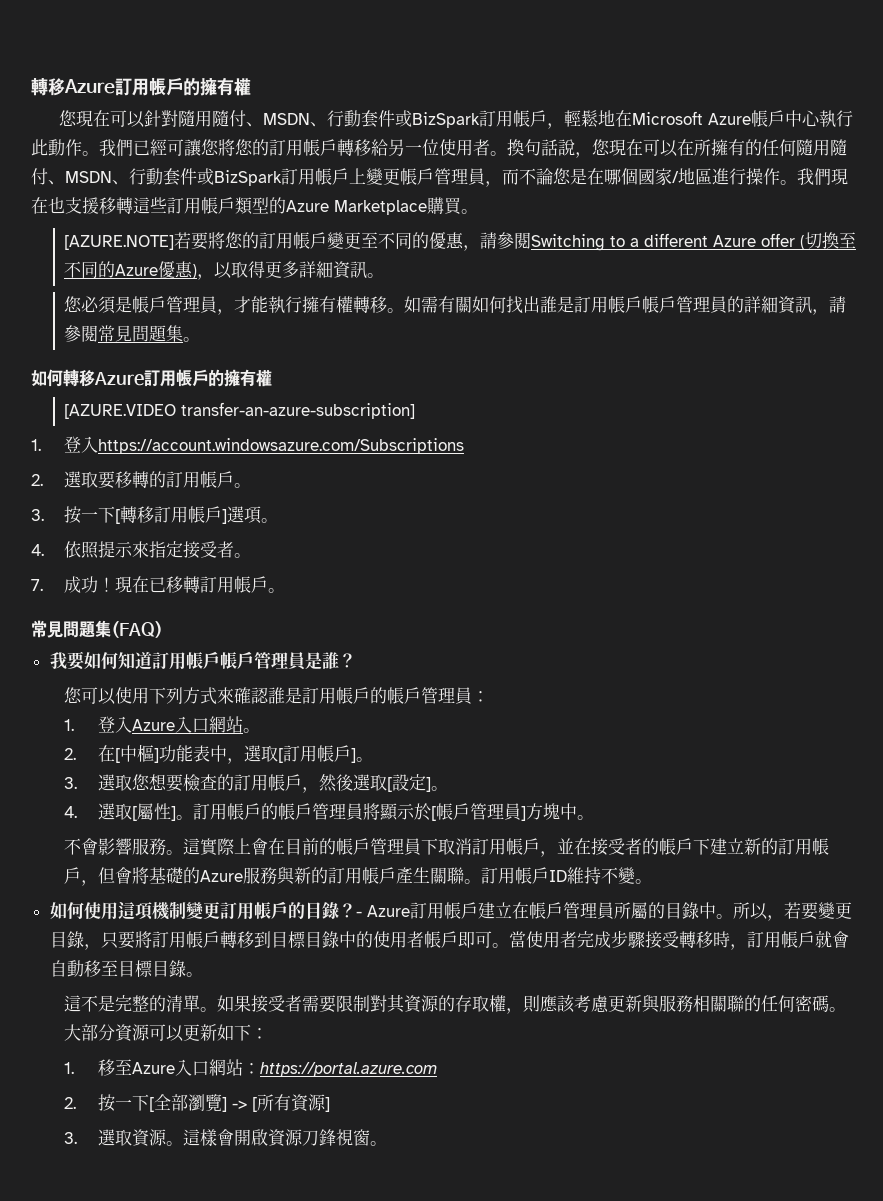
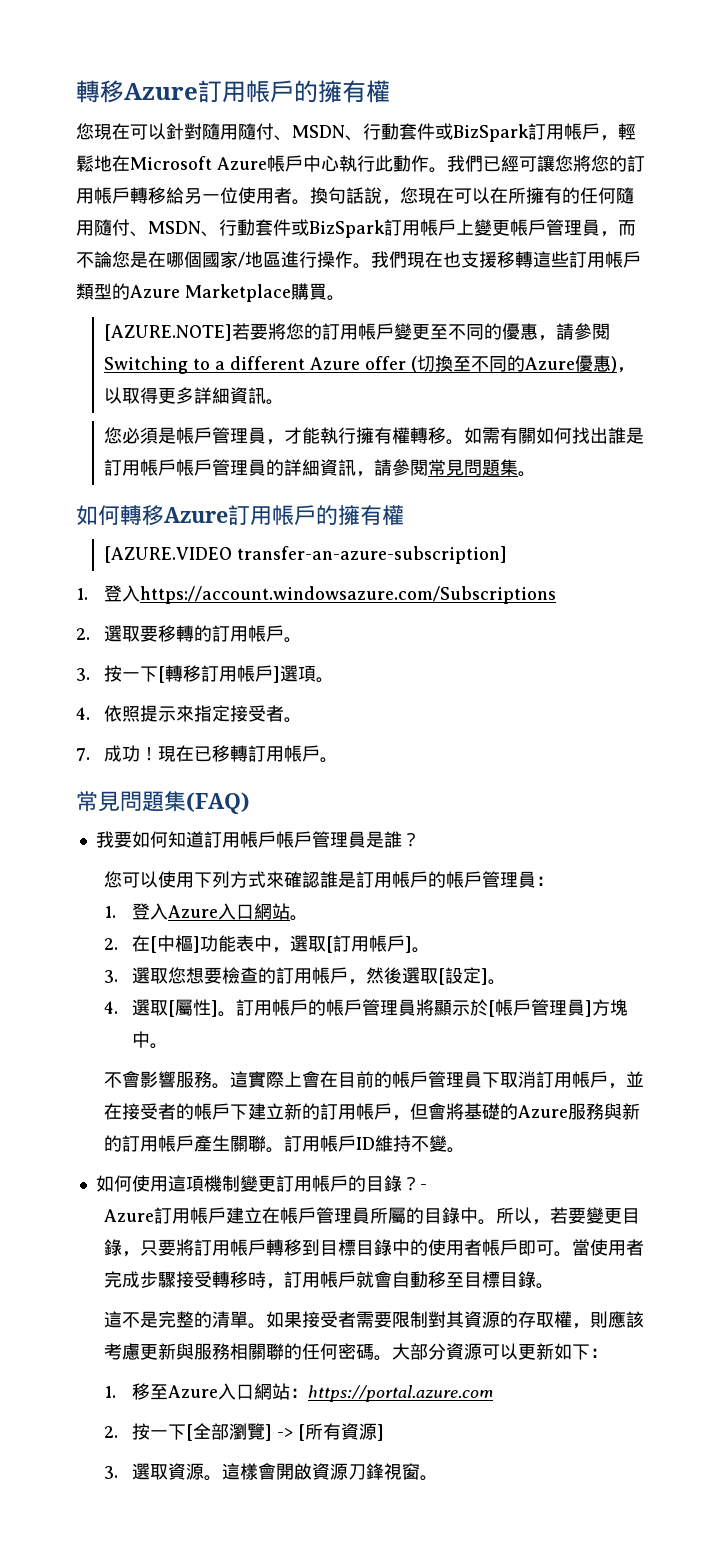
- - Azure訂用帳戶建立在帳戶管理員所屬的目錄中。
+ -
+ Azure訂用帳戶建立在帳戶管理員所屬的目錄中。

